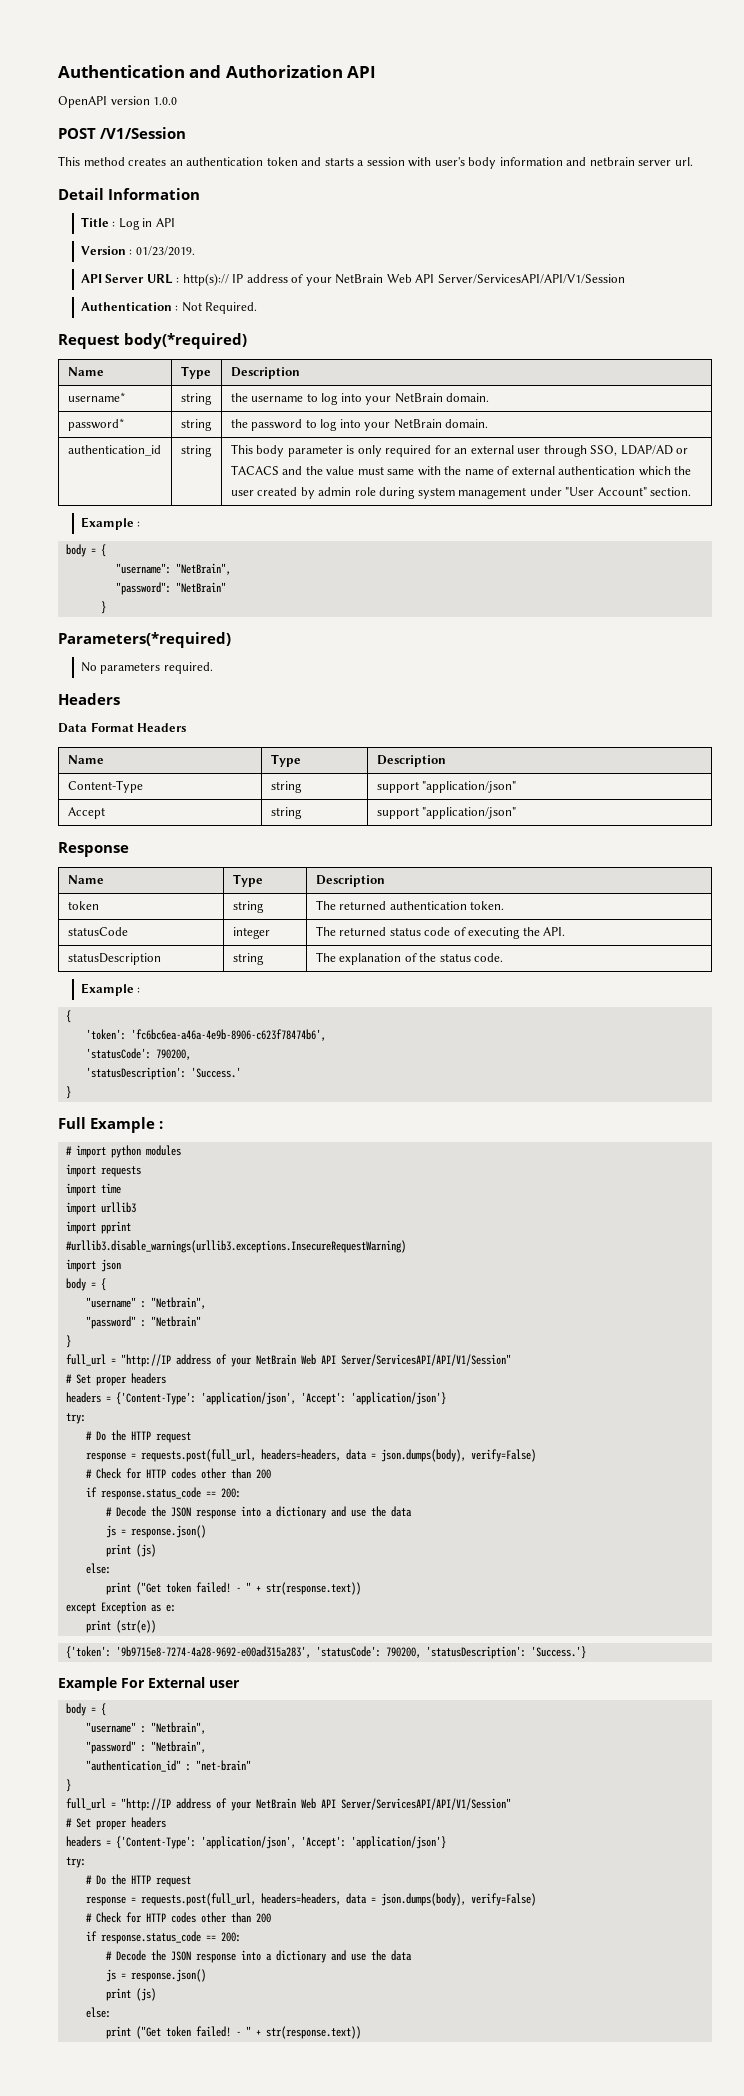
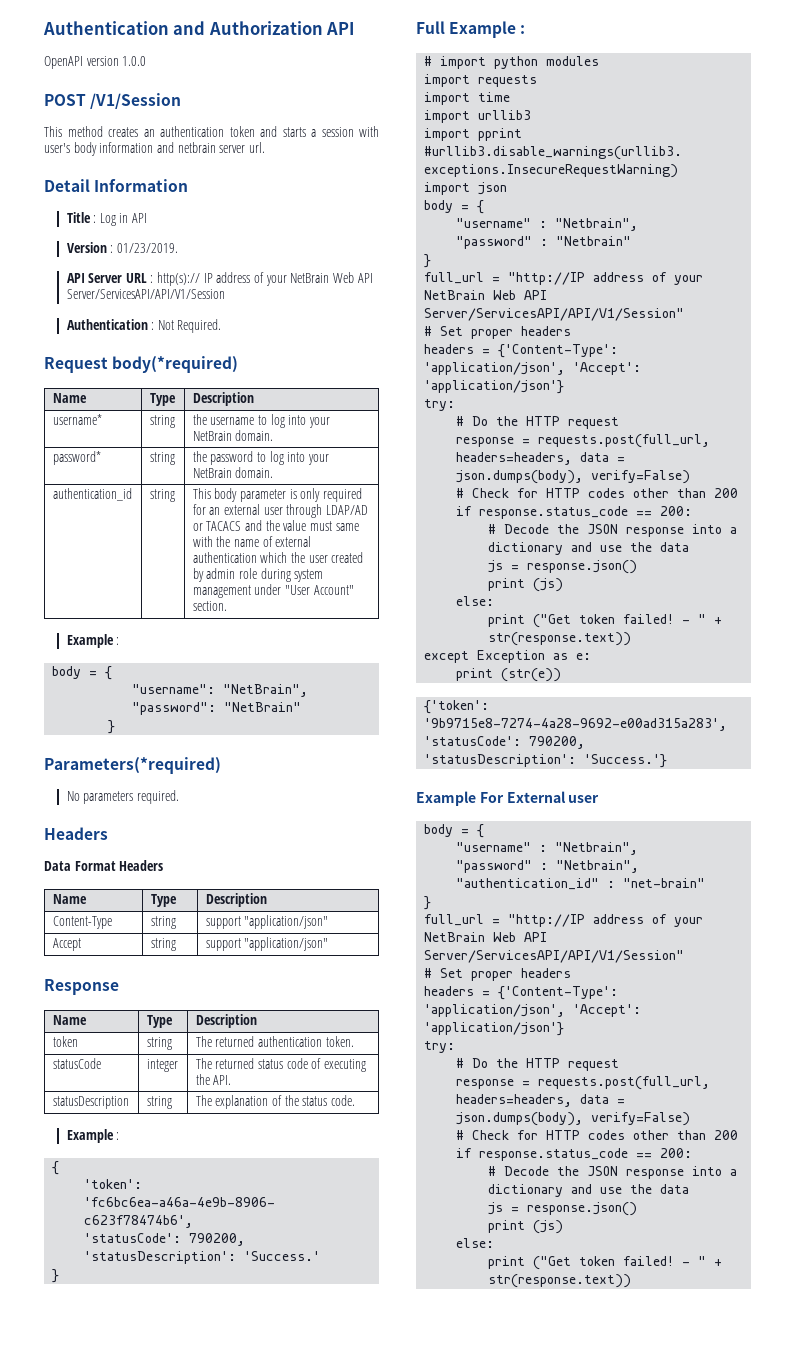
- This body parameter is only required for an external user through SSO, LDAP/AD or TACACS and the value must same with the name of external authentication which the user created by admin role during system management under "User Account" section.
+ This body parameter is only required for an external user through LDAP/AD or TACACS and the value must same with the name of external authentication which the user created by admin role during system management under "User Account" section.

